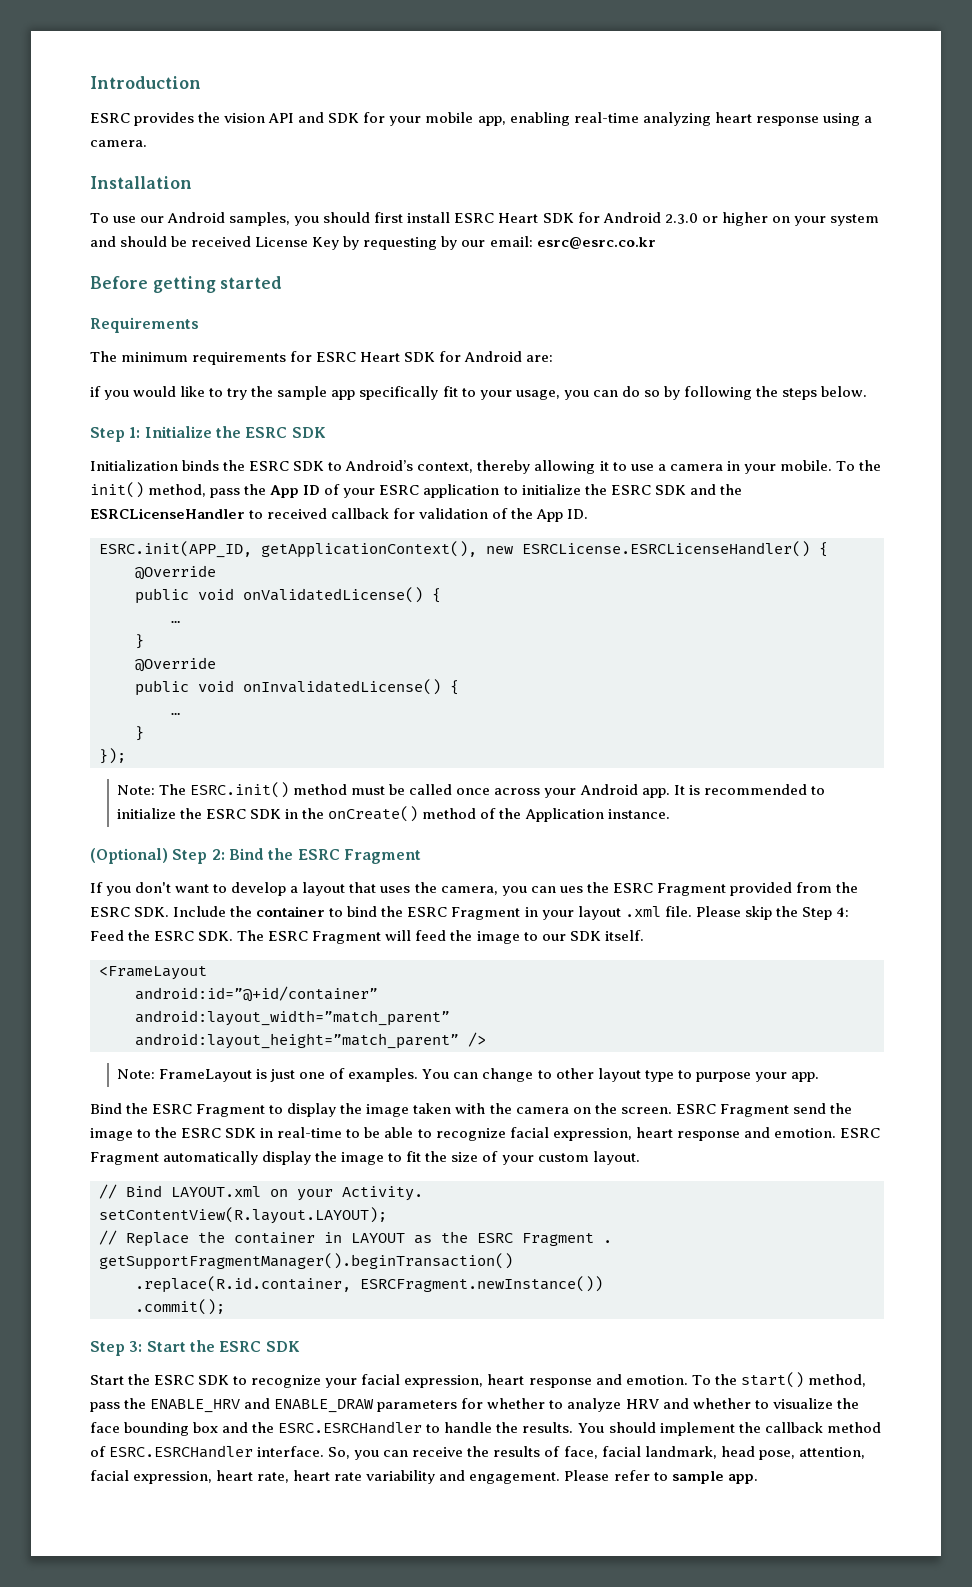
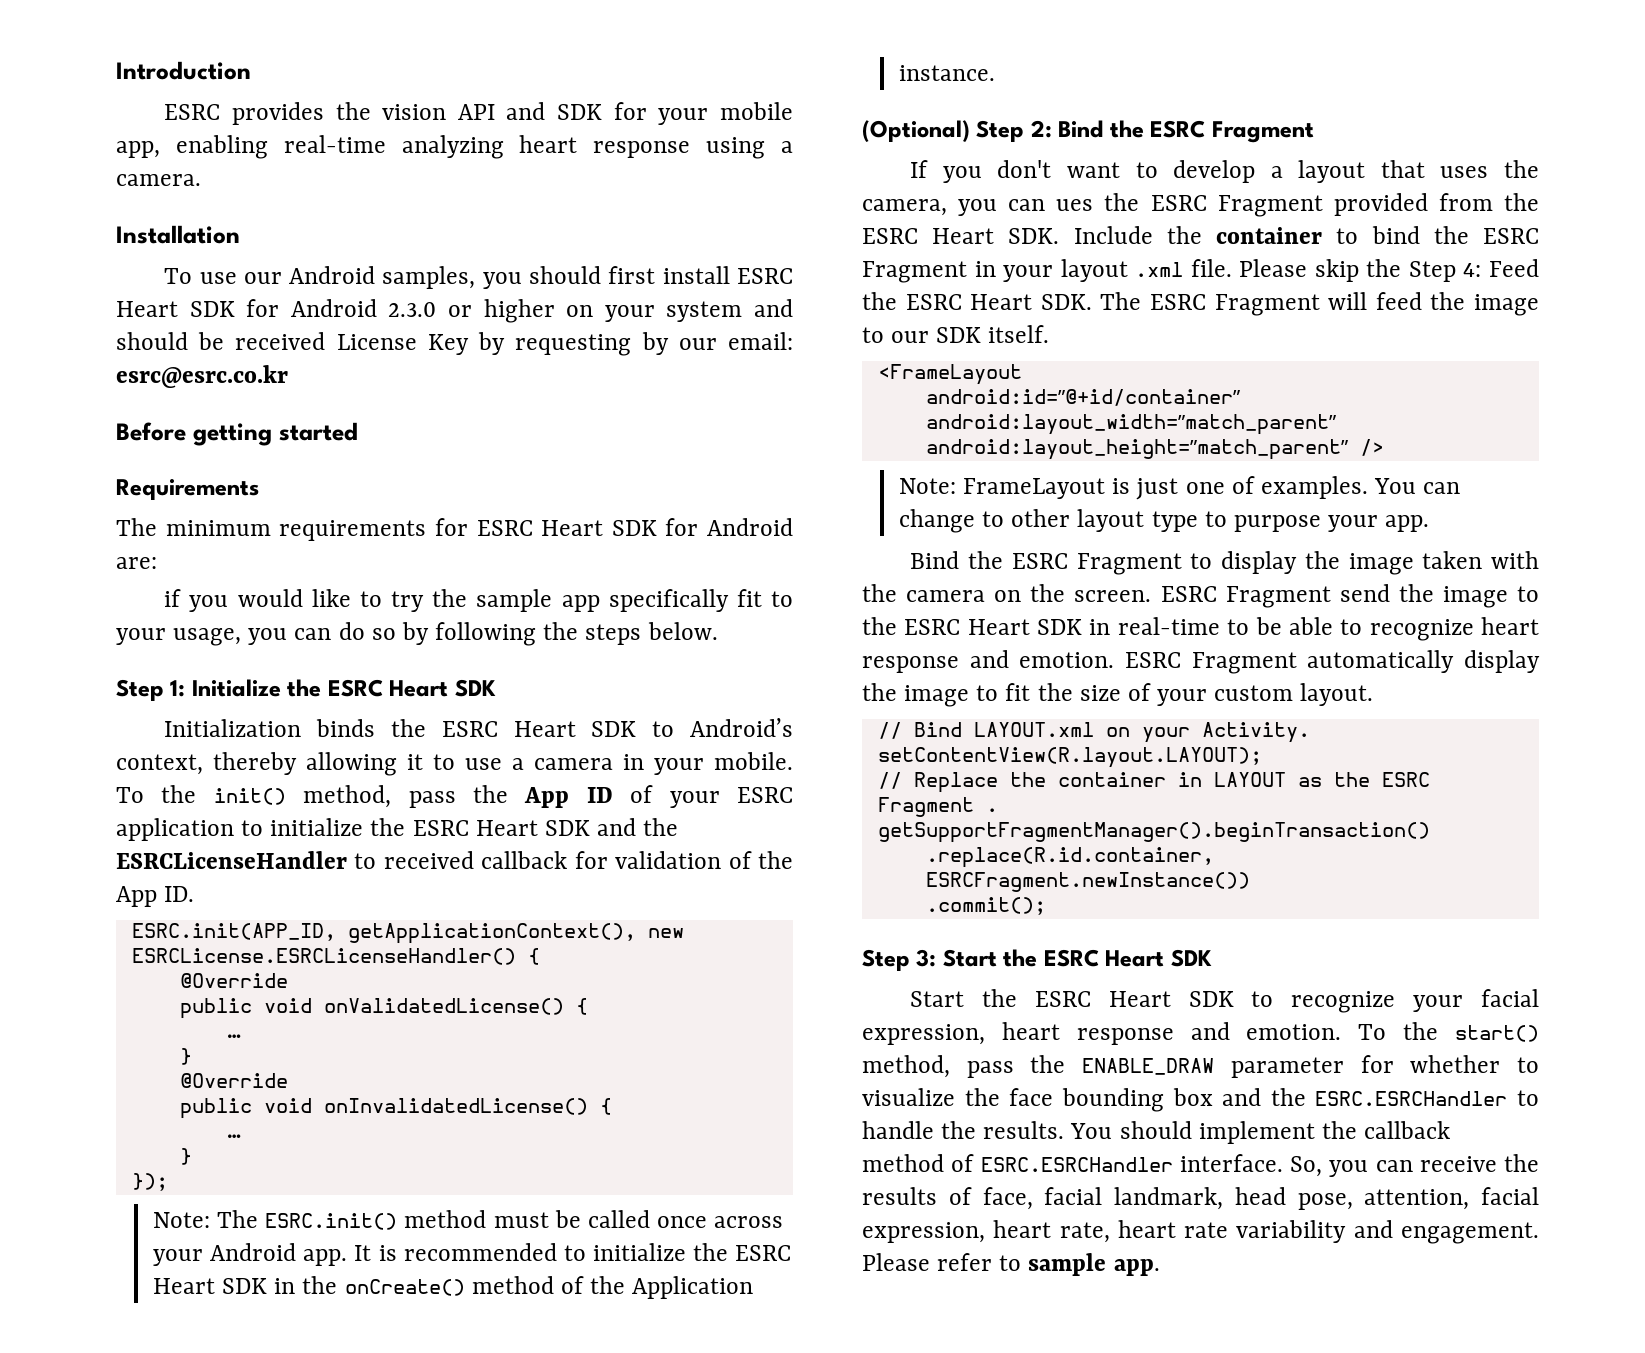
- Step 1: Initialize the ESRC SDK
+ Step 1: Initialize the ESRC Heart SDK
- Initialization binds the ESRC SDK to Android’s context, thereby allowing it to use a camera in your mobile.
+ Initialization binds the ESRC Heart SDK to Android’s context, thereby allowing it to use a camera in your mobile.
- To the init() method, pass the App ID of your ESRC application to initialize the ESRC SDK and the ESRCLicenseHandler to received callback for validation of the App ID.
+ To the init() method, pass the App ID of your ESRC application to initialize the ESRC Heart SDK and the ESRCLicenseHandler to received callback for validation of the App ID.
- It is recommended to initialize the ESRC SDK in the onCreate() method of the Application instance.
+ It is recommended to initialize the ESRC Heart SDK in the onCreate() method of the Application instance.
- If you don't want to develop a layout that uses the camera, you can ues the ESRC Fragment provided from the ESRC SDK. Include the container to bind the ESRC Fragment in your layout .xml file.
+ If you don't want to develop a layout that uses the camera, you can ues the ESRC Fragment provided from the ESRC Heart SDK. Include the container to bind the ESRC Fragment in your layout .xml file.
- Please skip the Step 4: Feed the ESRC SDK. The ESRC Fragment will feed the image to our SDK itself.
+ Please skip the Step 4: Feed the ESRC Heart SDK. The ESRC Fragment will feed the image to our SDK itself.
- ESRC Fragment send the image to the ESRC SDK in real-time to be able to recognize facial expression, heart response and emotion.
+ ESRC Fragment send the image to the ESRC Heart SDK in real-time to be able to recognize heart response and emotion.
- Step 3: Start the ESRC SDK
+ Step 3: Start the ESRC Heart SDK
- Start the ESRC SDK to recognize your facial expression, heart response and emotion.
+ Start the ESRC Heart SDK to recognize your facial expression, heart response and emotion.
- To the start() method, pass the ENABLE_HRV and ENABLE_DRAW parameters for whether to analyze HRV and whether to visualize the face bounding box and the ESRC.ESRCHandler to handle the results.
+ To the start() method, pass the ENABLE_DRAW parameter for whether to visualize the face bounding box and the ESRC.ESRCHandler to handle the results.

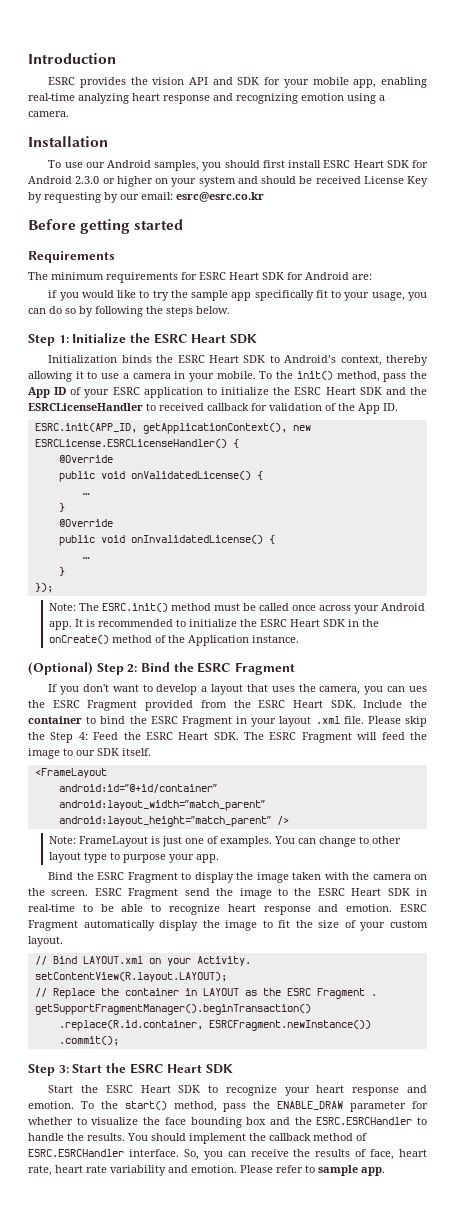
- ESRC provides the vision API and SDK for your mobile app, enabling real-time analyzing heart response using a camera.
+ ESRC provides the vision API and SDK for your mobile app, enabling real-time analyzing heart response and recognizing emotion using a camera.
- Start the ESRC Heart SDK to recognize your facial expression, heart response and emotion.
+ Start the ESRC Heart SDK to recognize your heart response and emotion.
- So, you can receive the results of face, facial landmark, head pose, attention, facial expression, heart rate, heart rate variability and engagement.
+ So, you can receive the results of face, heart rate, heart rate variability and emotion.

